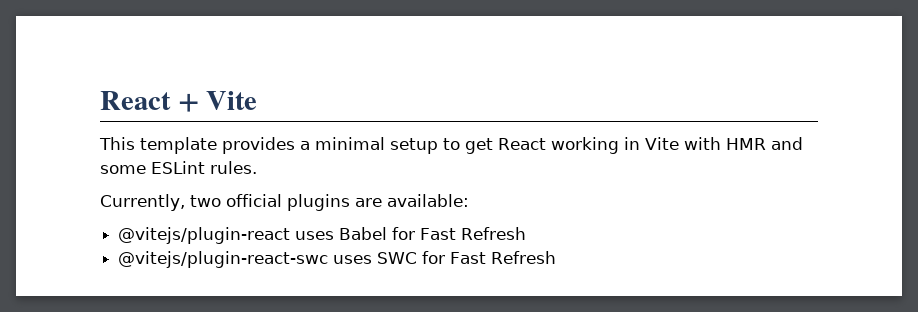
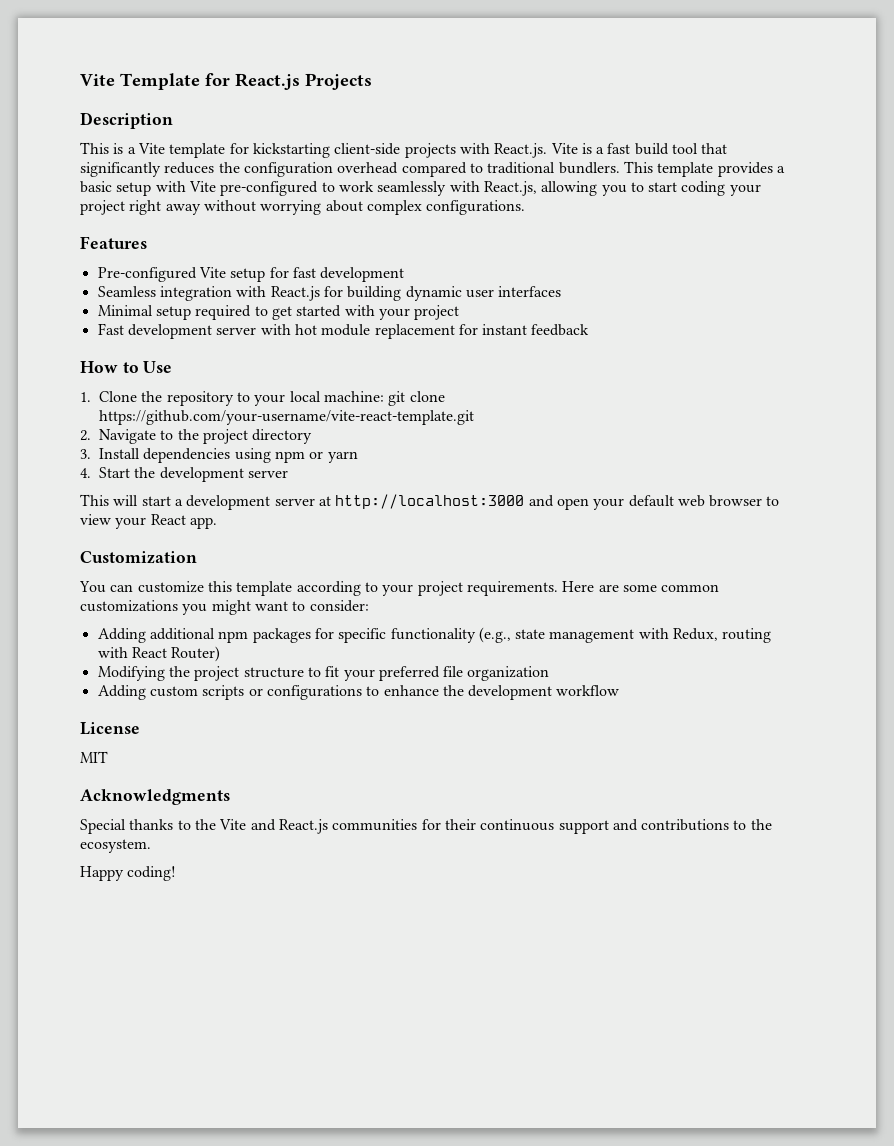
- React + Vite
- This template provides a minimal setup to get React working in Vite with HMR and some ESLint rules.
- Currently, two official plugins are available:
- @vitejs/plugin-react uses Babel for Fast Refresh
- @vitejs/plugin-react-swc uses SWC for Fast Refresh
+ Vite Template for React.js Projects
+ Description
+ This is a Vite template for kickstarting client-side projects with React.js. Vite is a fast build tool that significantly reduces the configuration overhead compared to traditional bundlers. This template provides a basic setup with Vite pre-configured to work seamlessly with React.js, allowing you to start coding your project right away without worrying about complex configurations.
+ Features
+ Pre-configured Vite setup for fast development
+ Seamless integration with React.js for building dynamic user interfaces
+ Minimal setup required to get started with your project
+ Fast development server with hot module replacement for instant feedback
+ How to Use
+ 1. Clone the repository to your local machine: git clone https://github.com/your-username/vite-react-template.git
+ 2. Navigate to the project directory
+ 3. Install dependencies using npm or yarn
+ 4. Start the development server
+ This will start a development server at http://localhost:3000 and open your default web browser to view your React app.
+ Customization
+ You can customize this template according to your project requirements. Here are some common customizations you might want to consider:
+ Adding additional npm packages for specific functionality (e.g., state management with Redux, routing with React Router)
+ Modifying the project structure to fit your preferred file organization
+ Adding custom scripts or configurations to enhance the development workflow
+ License
+ MIT
+ Acknowledgments
+ Special thanks to the Vite and React.js communities for their continuous support and contributions to the ecosystem.
+ Happy coding!

